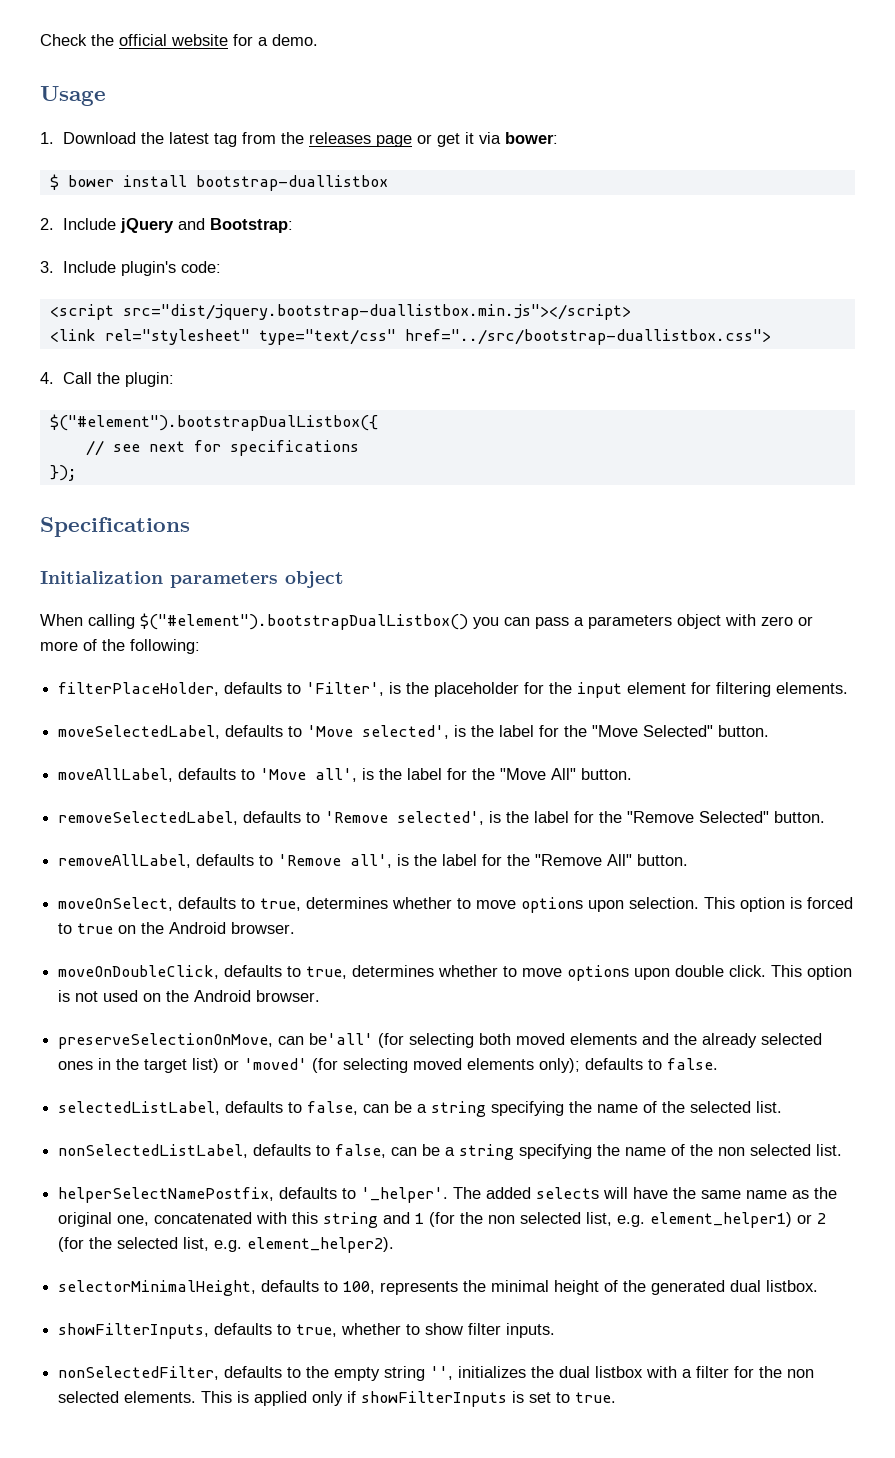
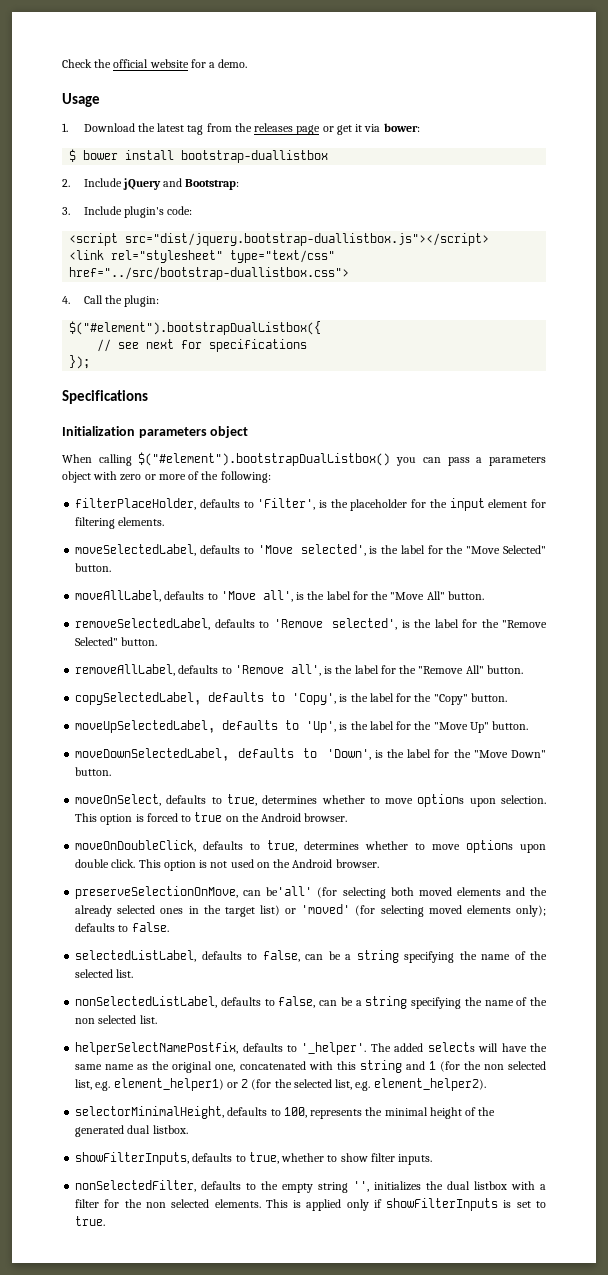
- <script src="dist/jquery.bootstrap-duallistbox.min.js"></script>
+ <script src="dist/jquery.bootstrap-duallistbox.js"></script>
+ copySelectedLabel, defaults to 'Copy', is the label for the "Copy" button.
+ moveUpSelectedLabel, defaults to 'Up', is the label for the "Move Up" button.
+ moveDownSelectedLabel, defaults to 'Down', is the label for the "Move Down" button.

